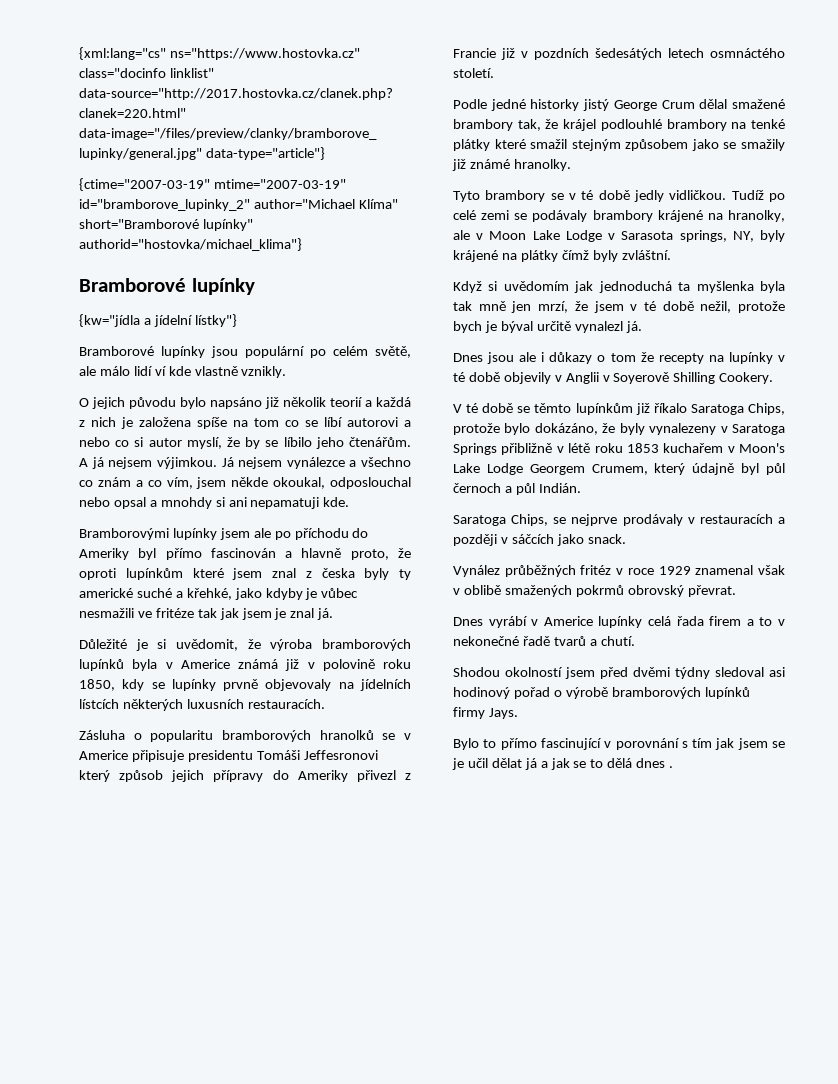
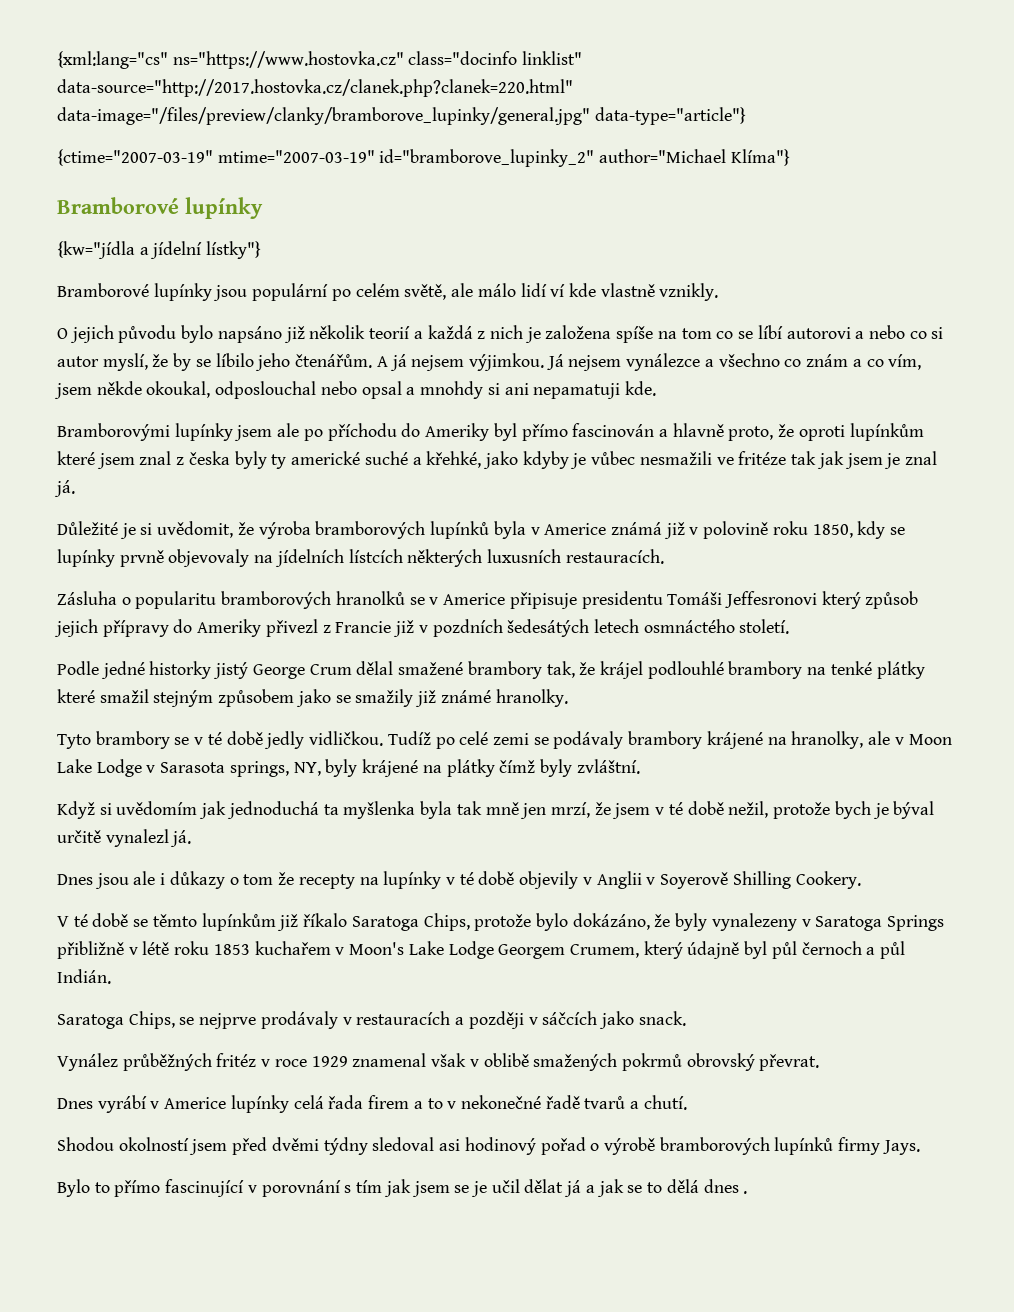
- {ctime="2007-03-19" mtime="2007-03-19" id="bramborove_lupinky_2" author="Michael Klíma" short="Bramborové lupínky" authorid="hostovka/michael_klima"}
+ {ctime="2007-03-19" mtime="2007-03-19" id="bramborove_lupinky_2" author="Michael Klíma"}

